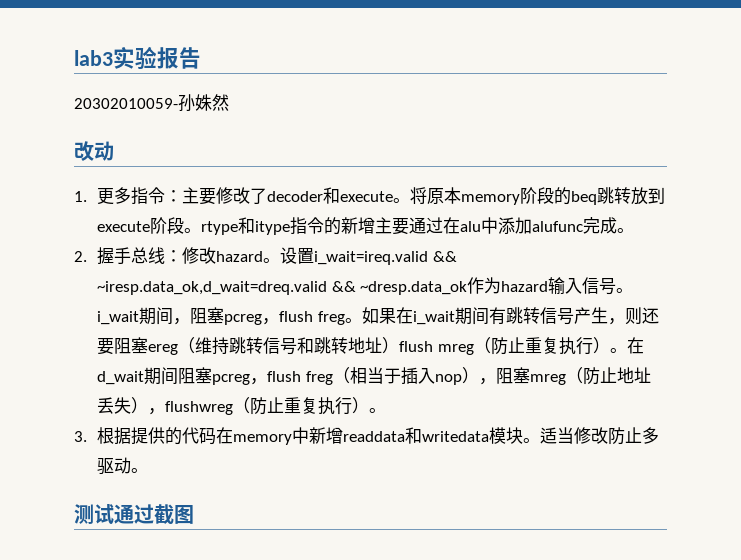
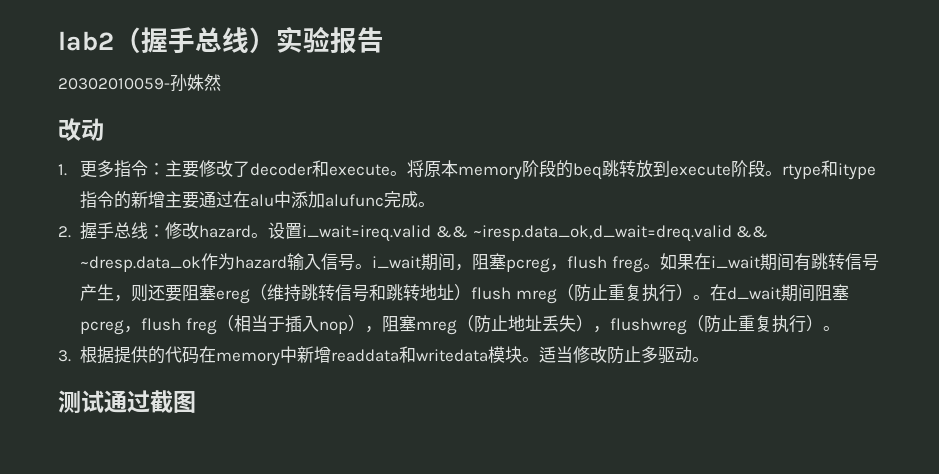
- lab3实验报告
+ lab2（握手总线）实验报告

